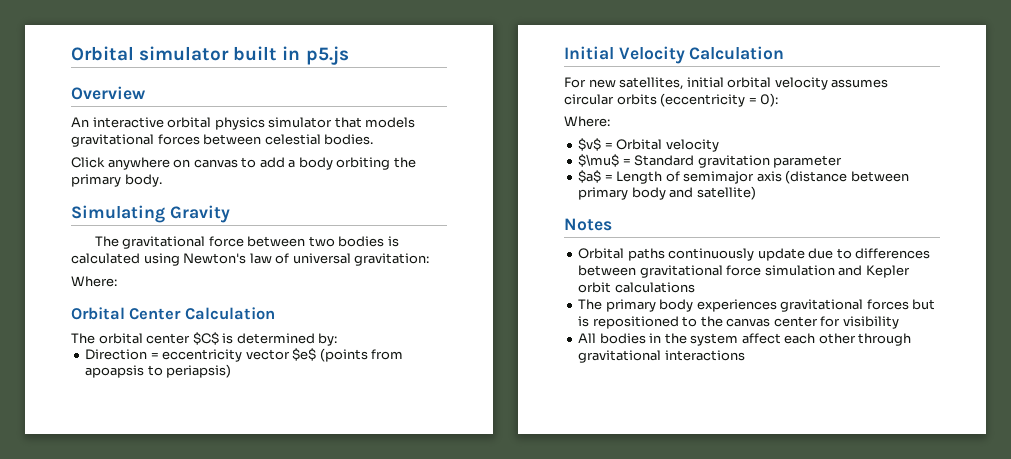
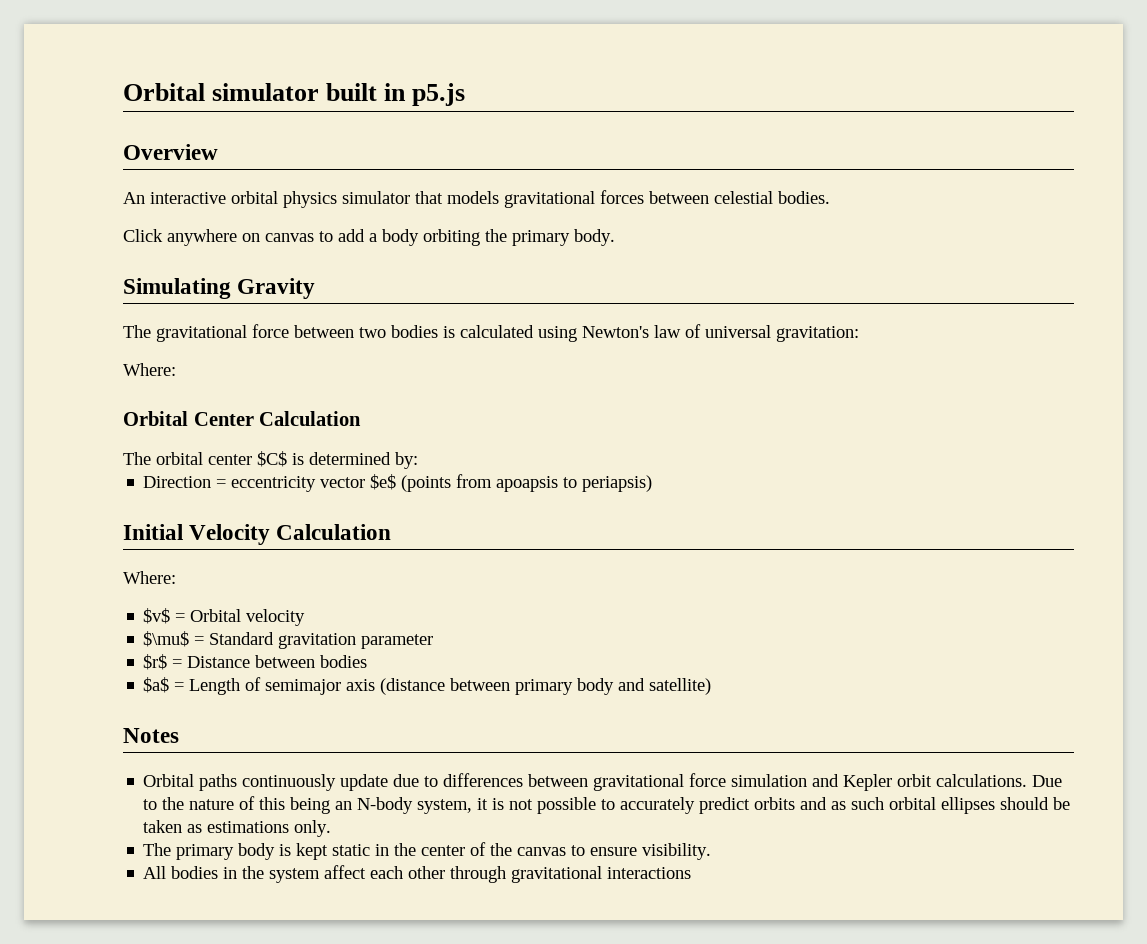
- For new satellites, initial orbital velocity assumes circular orbits (eccentricity = 0):
+ $r$ = Distance between bodies
- Orbital paths continuously update due to differences between gravitational force simulation and Kepler orbit calculations
- The primary body experiences gravitational forces but is repositioned to the canvas center for visibility
+ Orbital paths continuously update due to differences between gravitational force simulation and Kepler orbit calculations. Due to the nature of this being an N-body system, it is not possible to accurately predict orbits and as such orbital ellipses should be taken as estimations only.
+ The primary body is kept static in the center of the canvas to ensure visibility.

